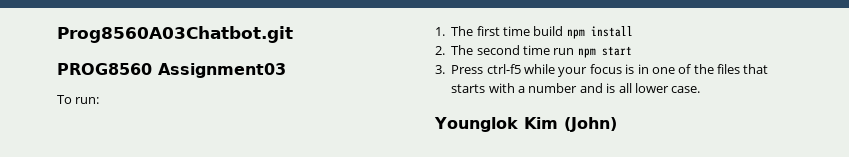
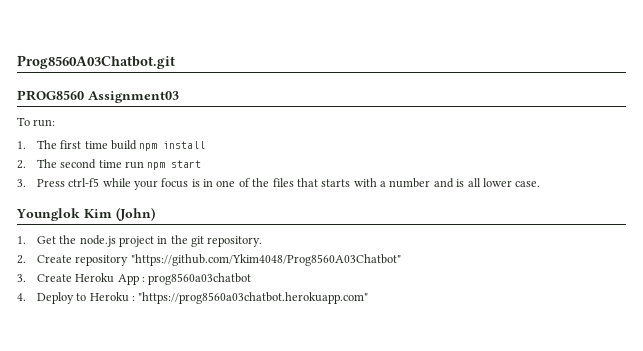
+ 1. Get the node.js project in the git repository.
+ 2. Create repository "https://github.com/Ykim4048/Prog8560A03Chatbot"
+ 3. Create Heroku App : prog8560a03chatbot
+ 4. Deploy to Heroku : "https://prog8560a03chatbot.herokuapp.com"

